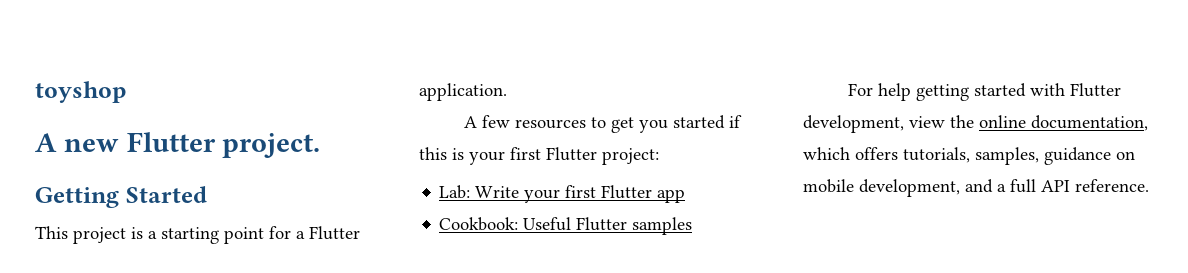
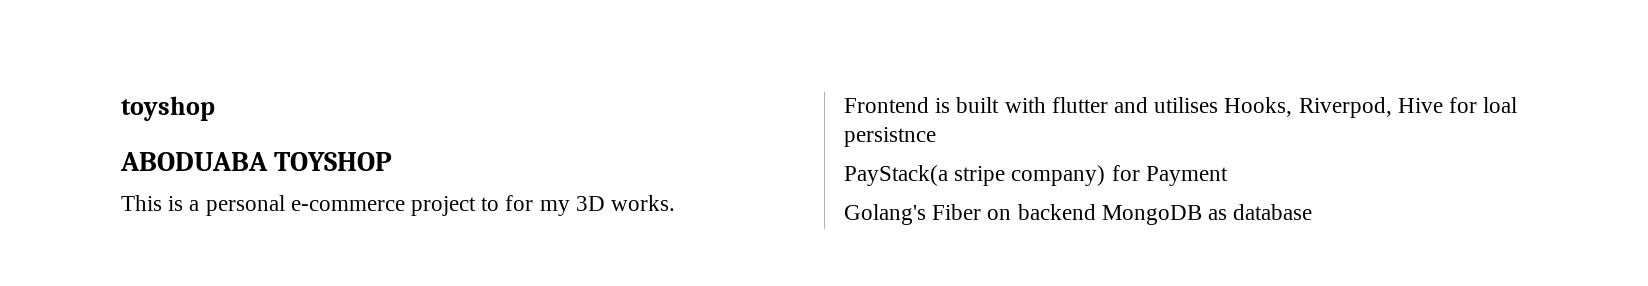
- A new Flutter project.
- Getting Started
+ ABODUABA TOYSHOP
- This project is a starting point for a Flutter application.
- A few resources to get you started if this is your first Flutter project:
- Lab: Write your first Flutter app
- Cookbook: Useful Flutter samples
- For help getting started with Flutter development, view the online documentation, which offers tutorials, samples, guidance on mobile development, and a full API reference.
+ This is a personal e-commerce project to for my 3D works.
+ Frontend is built with flutter and utilises Hooks, Riverpod, Hive for loal persistnce
+ PayStack(a stripe company) for Payment
+ Golang's Fiber on backend MongoDB as database

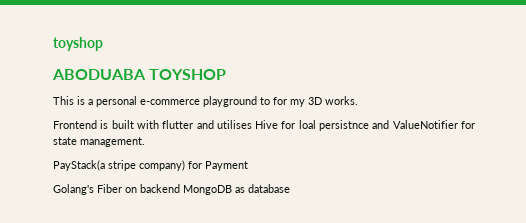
- This is a personal e-commerce project to for my 3D works.
+ This is a personal e-commerce playground to for my 3D works.
- Frontend is built with flutter and utilises Hooks, Riverpod, Hive for loal persistnce
+ Frontend is built with flutter and utilises Hive for loal persistnce and ValueNotifier for state management.

